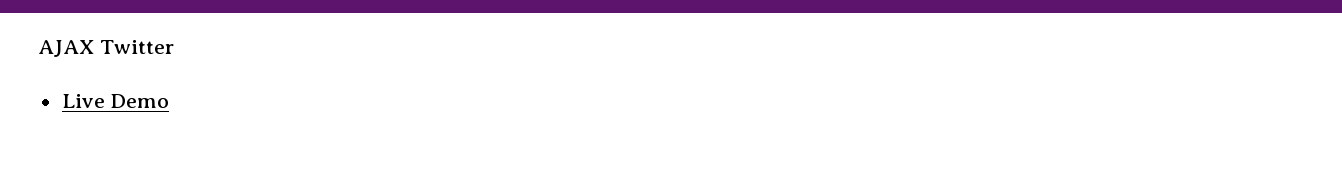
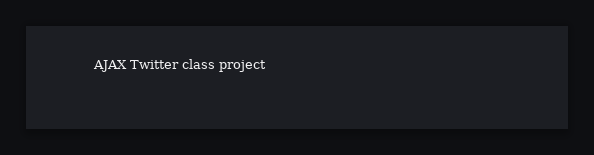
- AJAX Twitter
- Live Demo
+ AJAX Twitter class project

